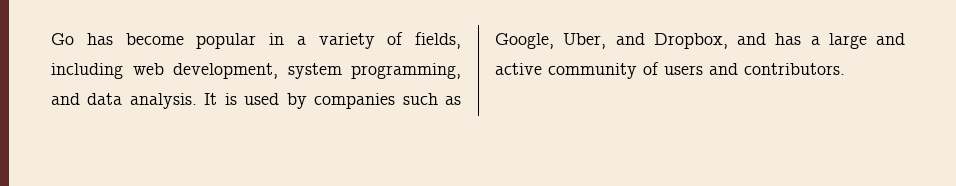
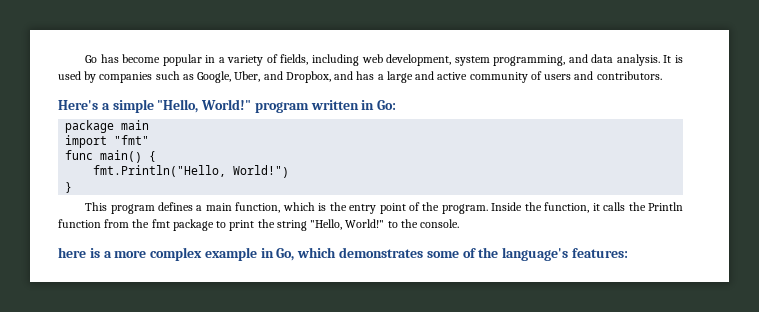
+ Here's a simple "Hello, World!" program written in Go:
+ package main
+ import "fmt"
+ func main() {
+ fmt.Println("Hello, World!")
+ }
+ This program defines a main function, which is the entry point of the program. Inside the function, it calls the Println function from the fmt package to print the string "Hello, World!" to the console.
+ here is a more complex example in Go, which demonstrates some of the language's features:

